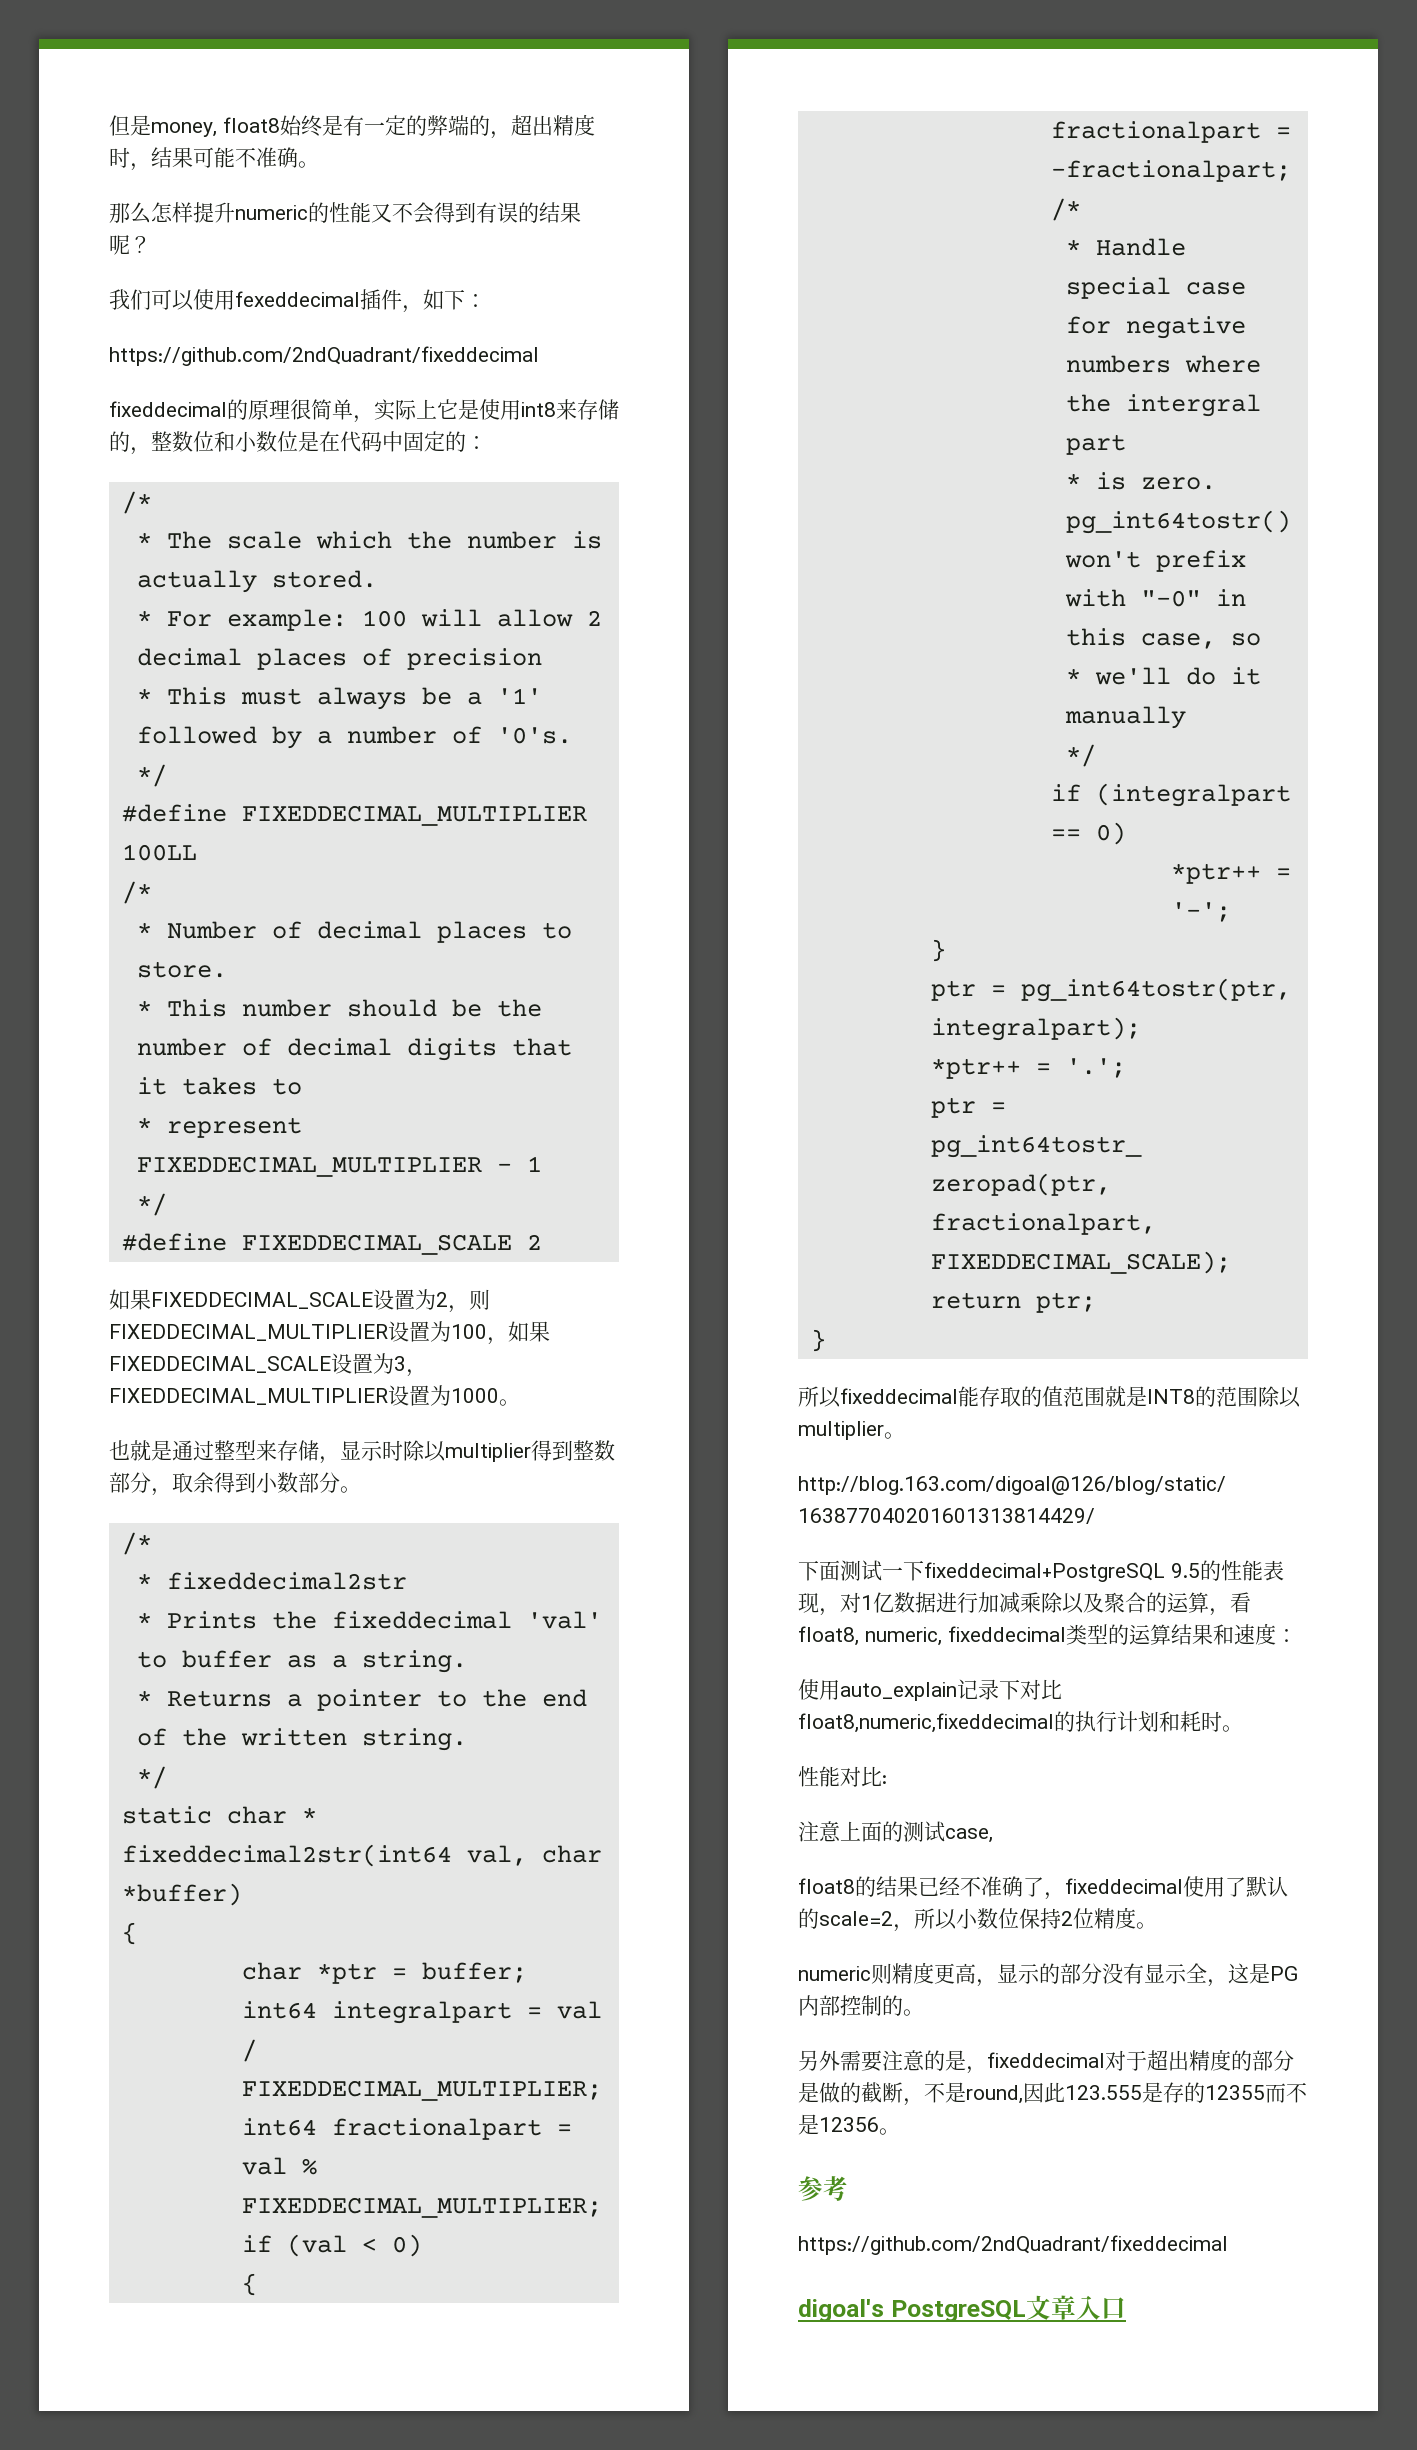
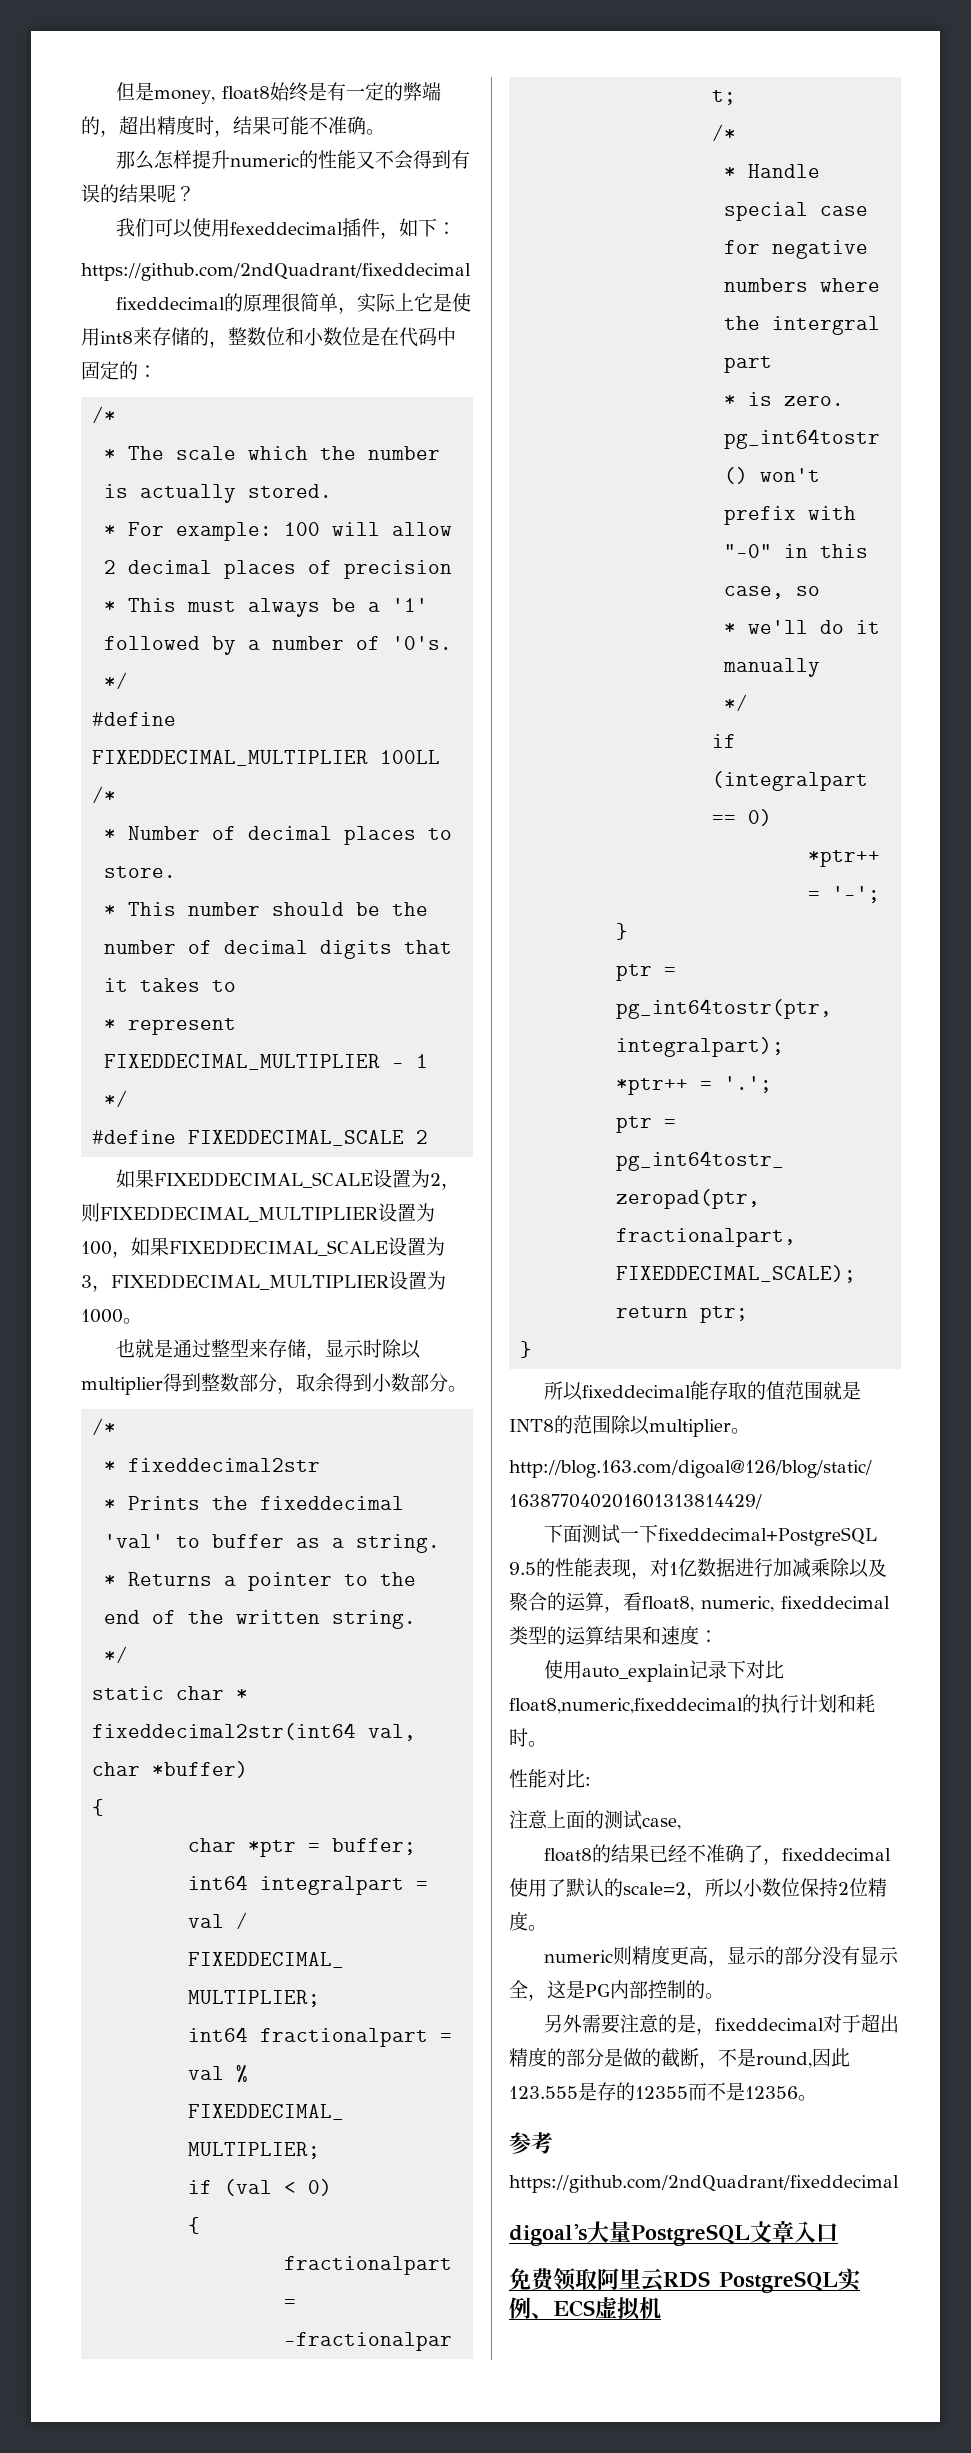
- digoal's PostgreSQL文章入口
+ digoal's大量PostgreSQL文章入口
+ 免费领取阿里云RDS PostgreSQL实例、ECS虚拟机

